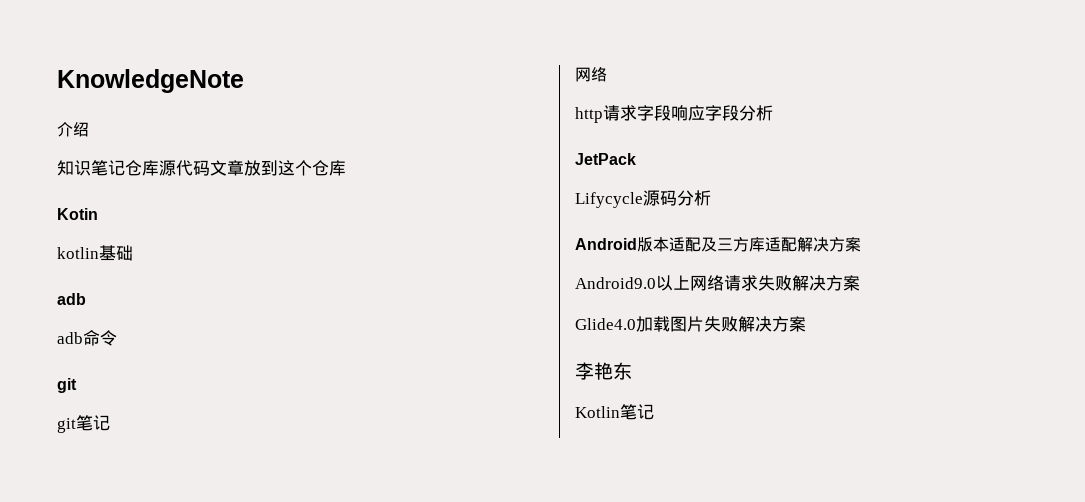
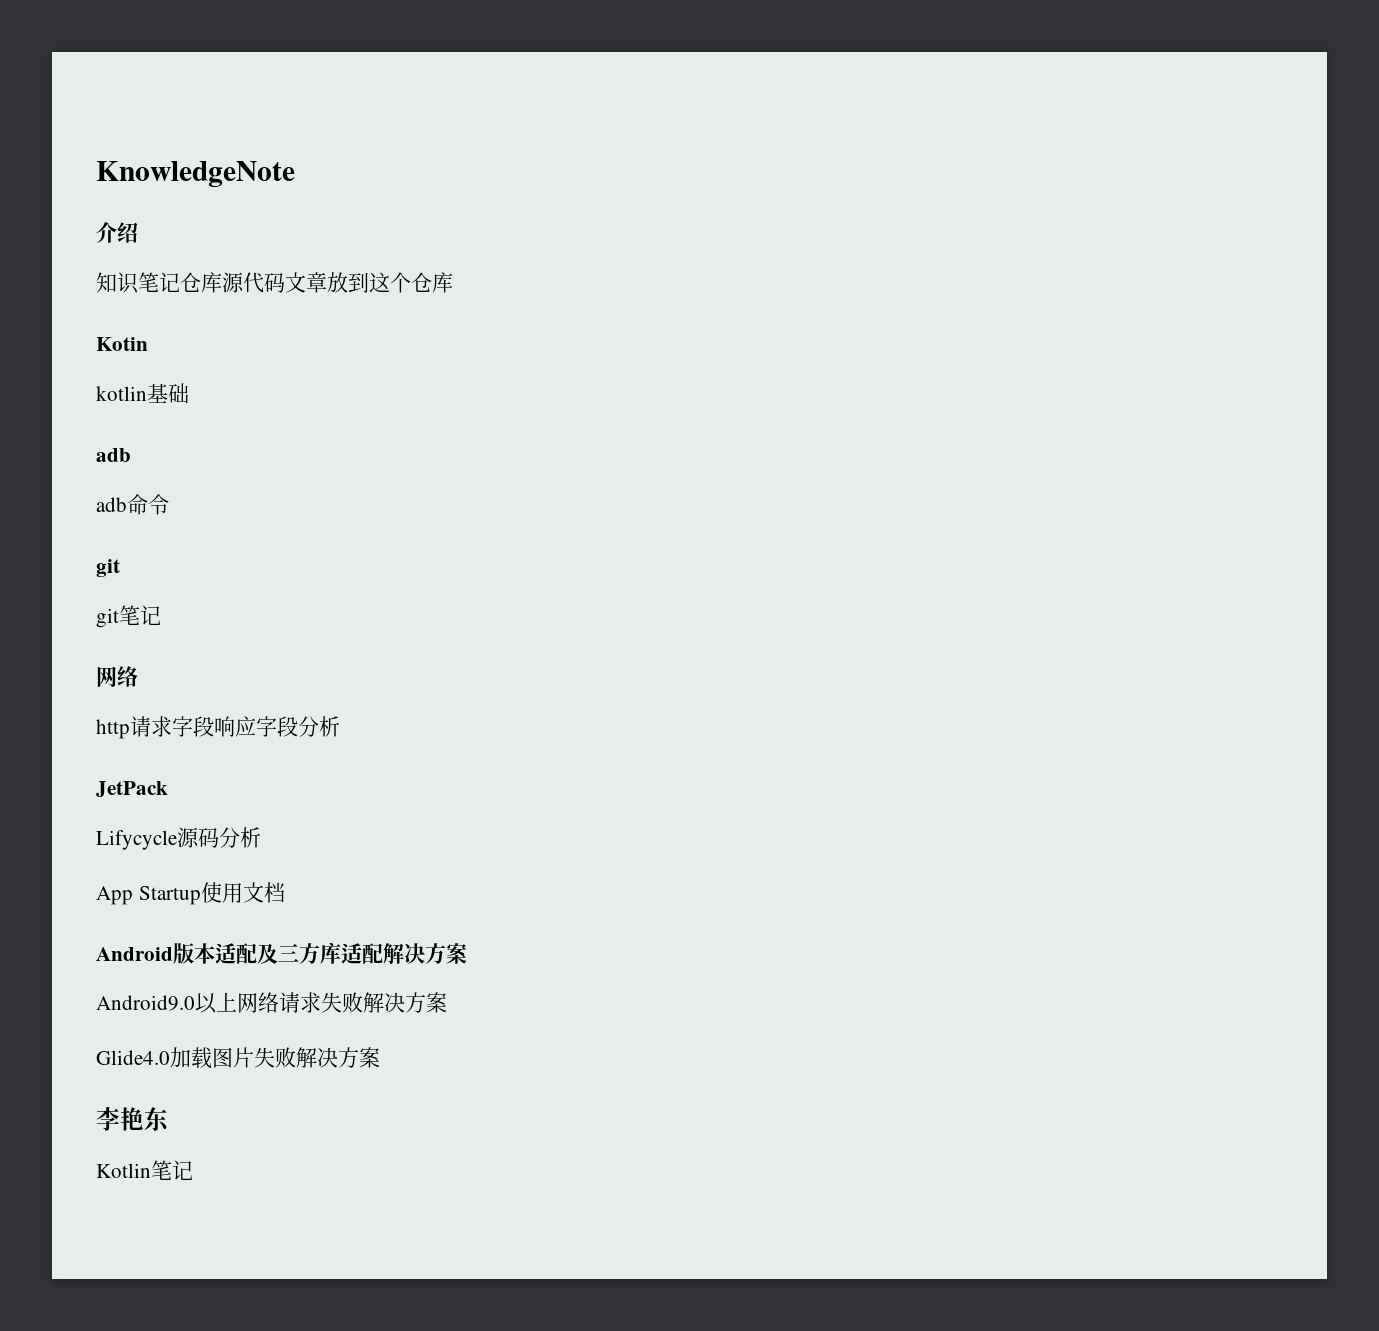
+ App Startup使用文档

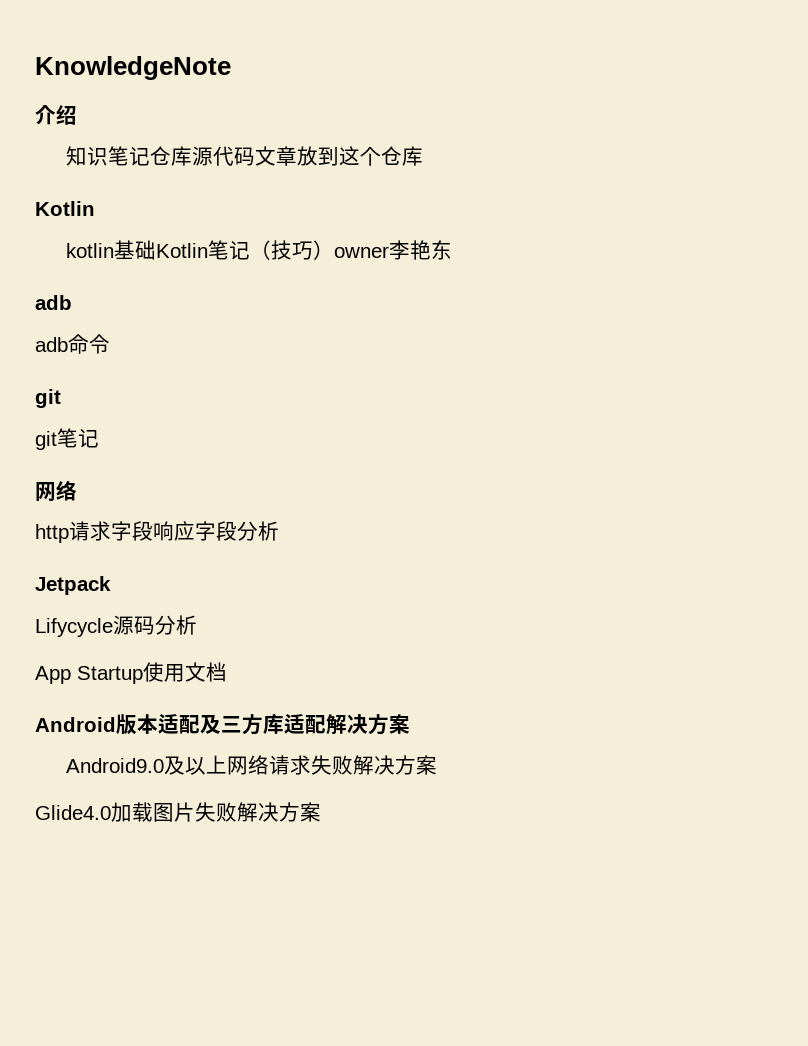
  知识笔记仓库源代码文章放到这个仓库
- Kotin
+ Kotlin
- kotlin基础
+ kotlin基础Kotlin笔记（技巧）owner李艳东
- JetPack
+ Jetpack
- Android9.0以上网络请求失败解决方案
+ Android9.0及以上网络请求失败解决方案
- 李艳东
- Kotlin笔记

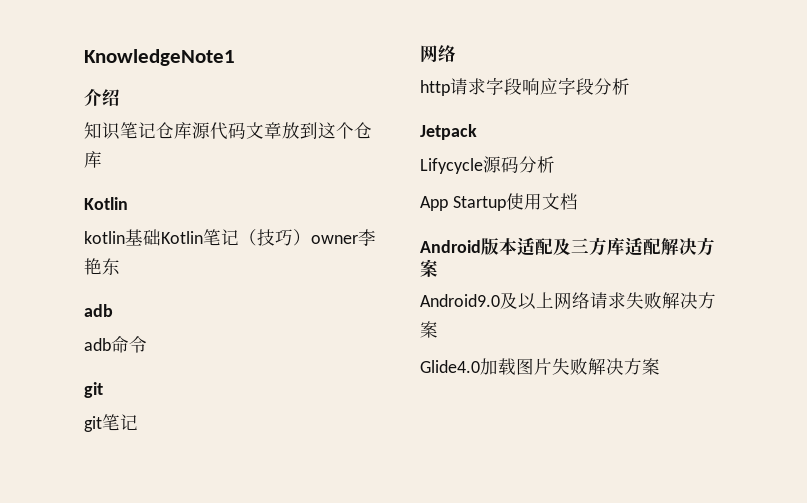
- KnowledgeNote
+ KnowledgeNote1

